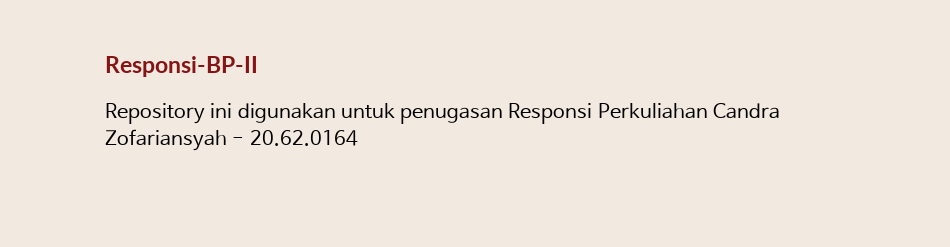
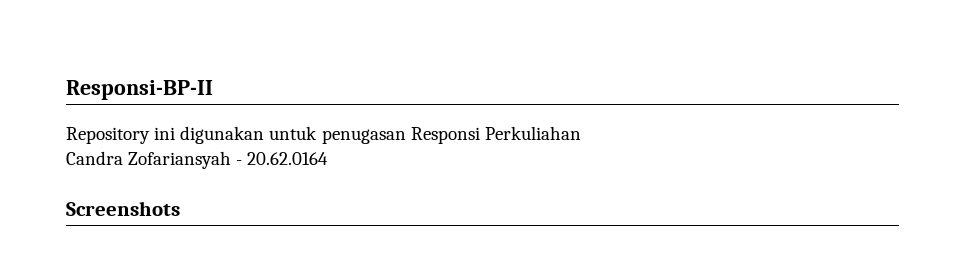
- Repository ini digunakan untuk penugasan Responsi Perkuliahan Candra Zofariansyah - 20.62.0164
+ Repository ini digunakan untuk penugasan Responsi Perkuliahan
+ Candra Zofariansyah - 20.62.0164
+ Screenshots

